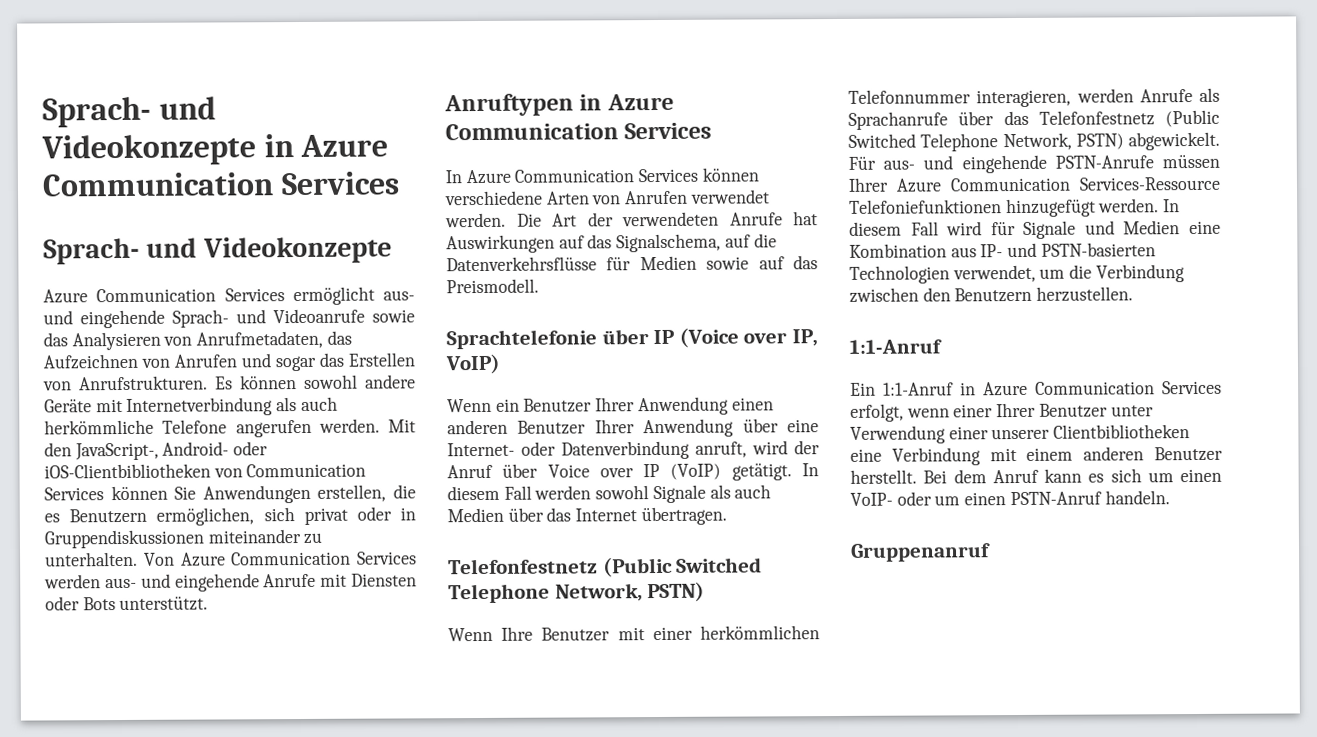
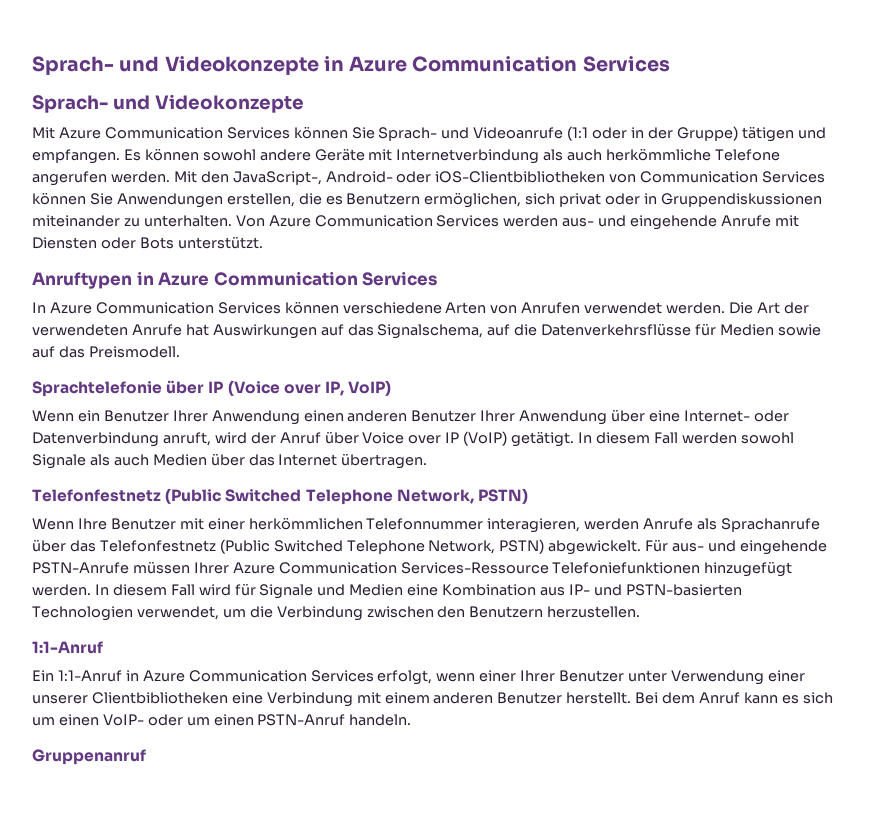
- Azure Communication Services ermöglicht aus- und eingehende Sprach- und Videoanrufe sowie das Analysieren von Anrufmetadaten, das Aufzeichnen von Anrufen und sogar das Erstellen von Anrufstrukturen.
+ Mit Azure Communication Services können Sie Sprach- und Videoanrufe (1:1 oder in der Gruppe) tätigen und empfangen.

